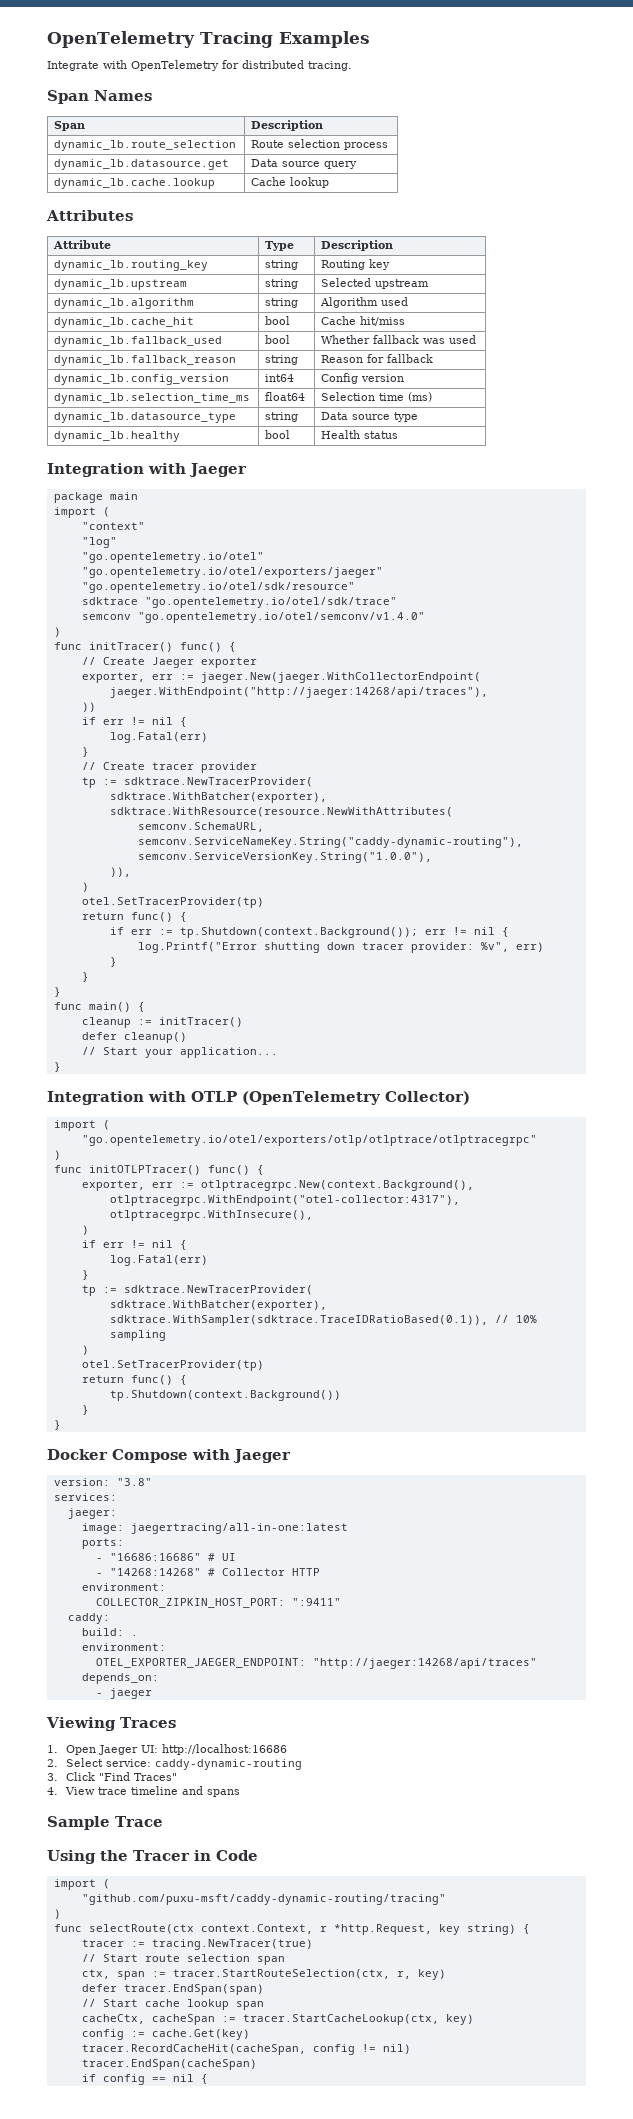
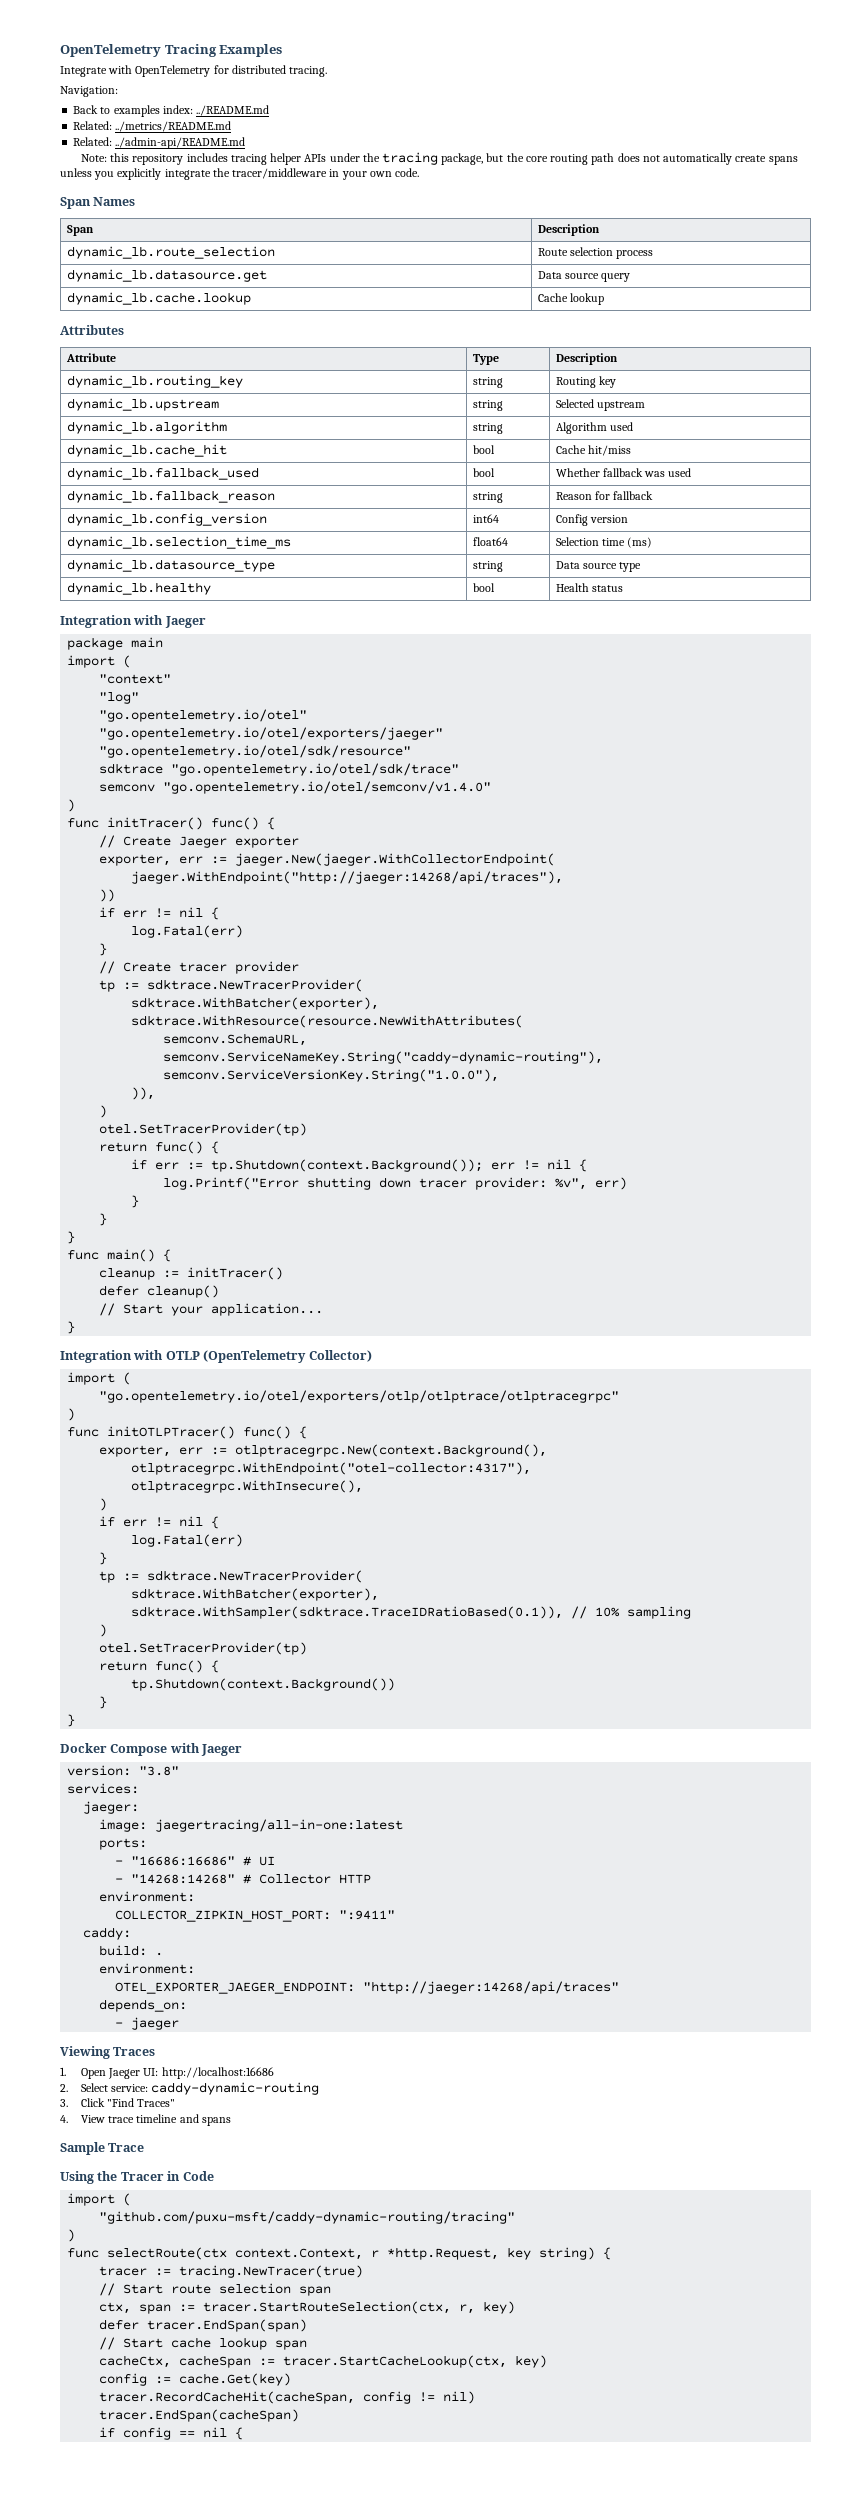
+ Navigation:
+ Back to examples index: ../README.md
+ Related: ../metrics/README.md
+ Related: ../admin-api/README.md
+ Note: this repository includes tracing helper APIs under the tracing package, but the core routing path does not automatically create spans unless you explicitly integrate the tracer/middleware in your own code.

